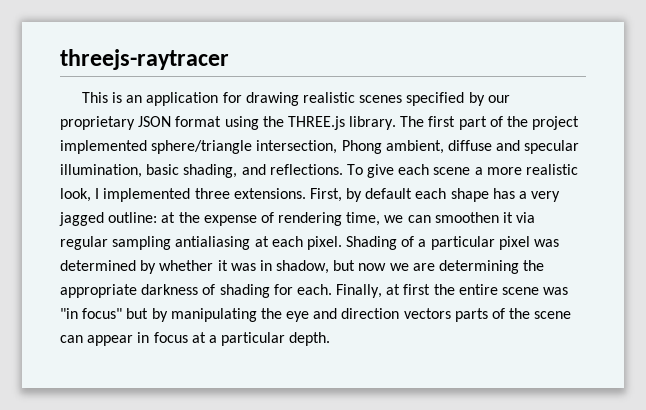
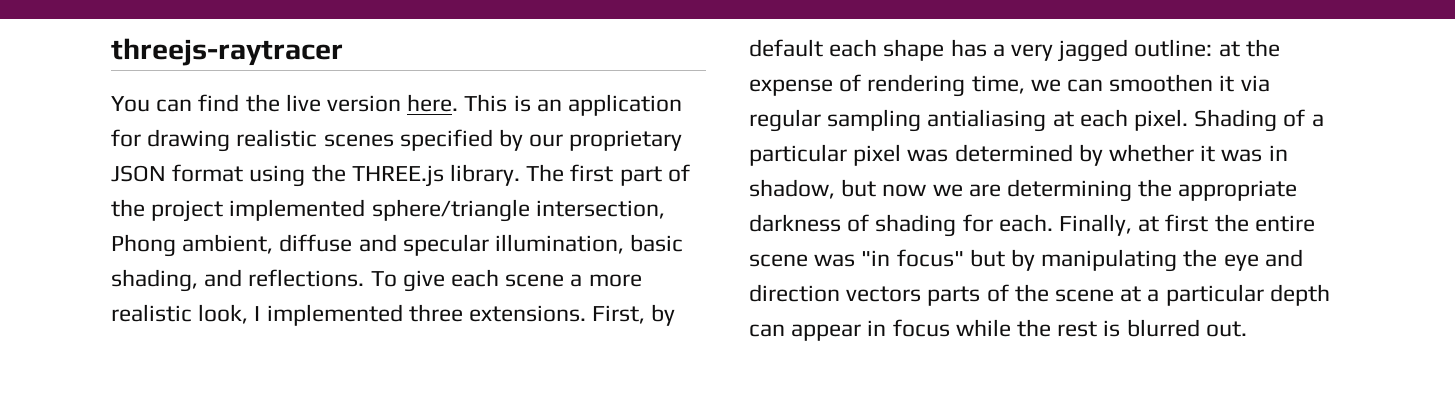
+ You can find the live version here.
- Finally, at first the entire scene was "in focus" but by manipulating the eye and direction vectors parts of the scene can appear in focus at a particular depth.
+ Finally, at first the entire scene was "in focus" but by manipulating the eye and direction vectors parts of the scene at a particular depth can appear in focus while the rest is blurred out.

